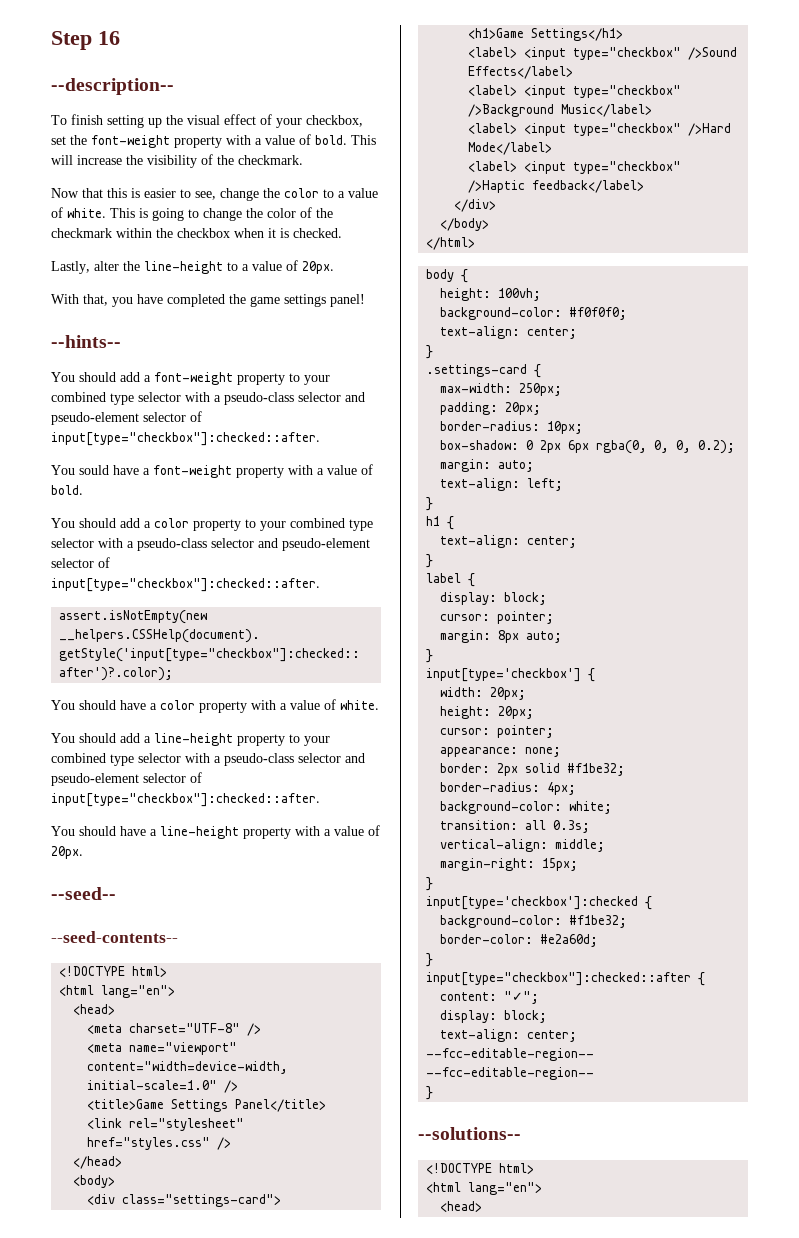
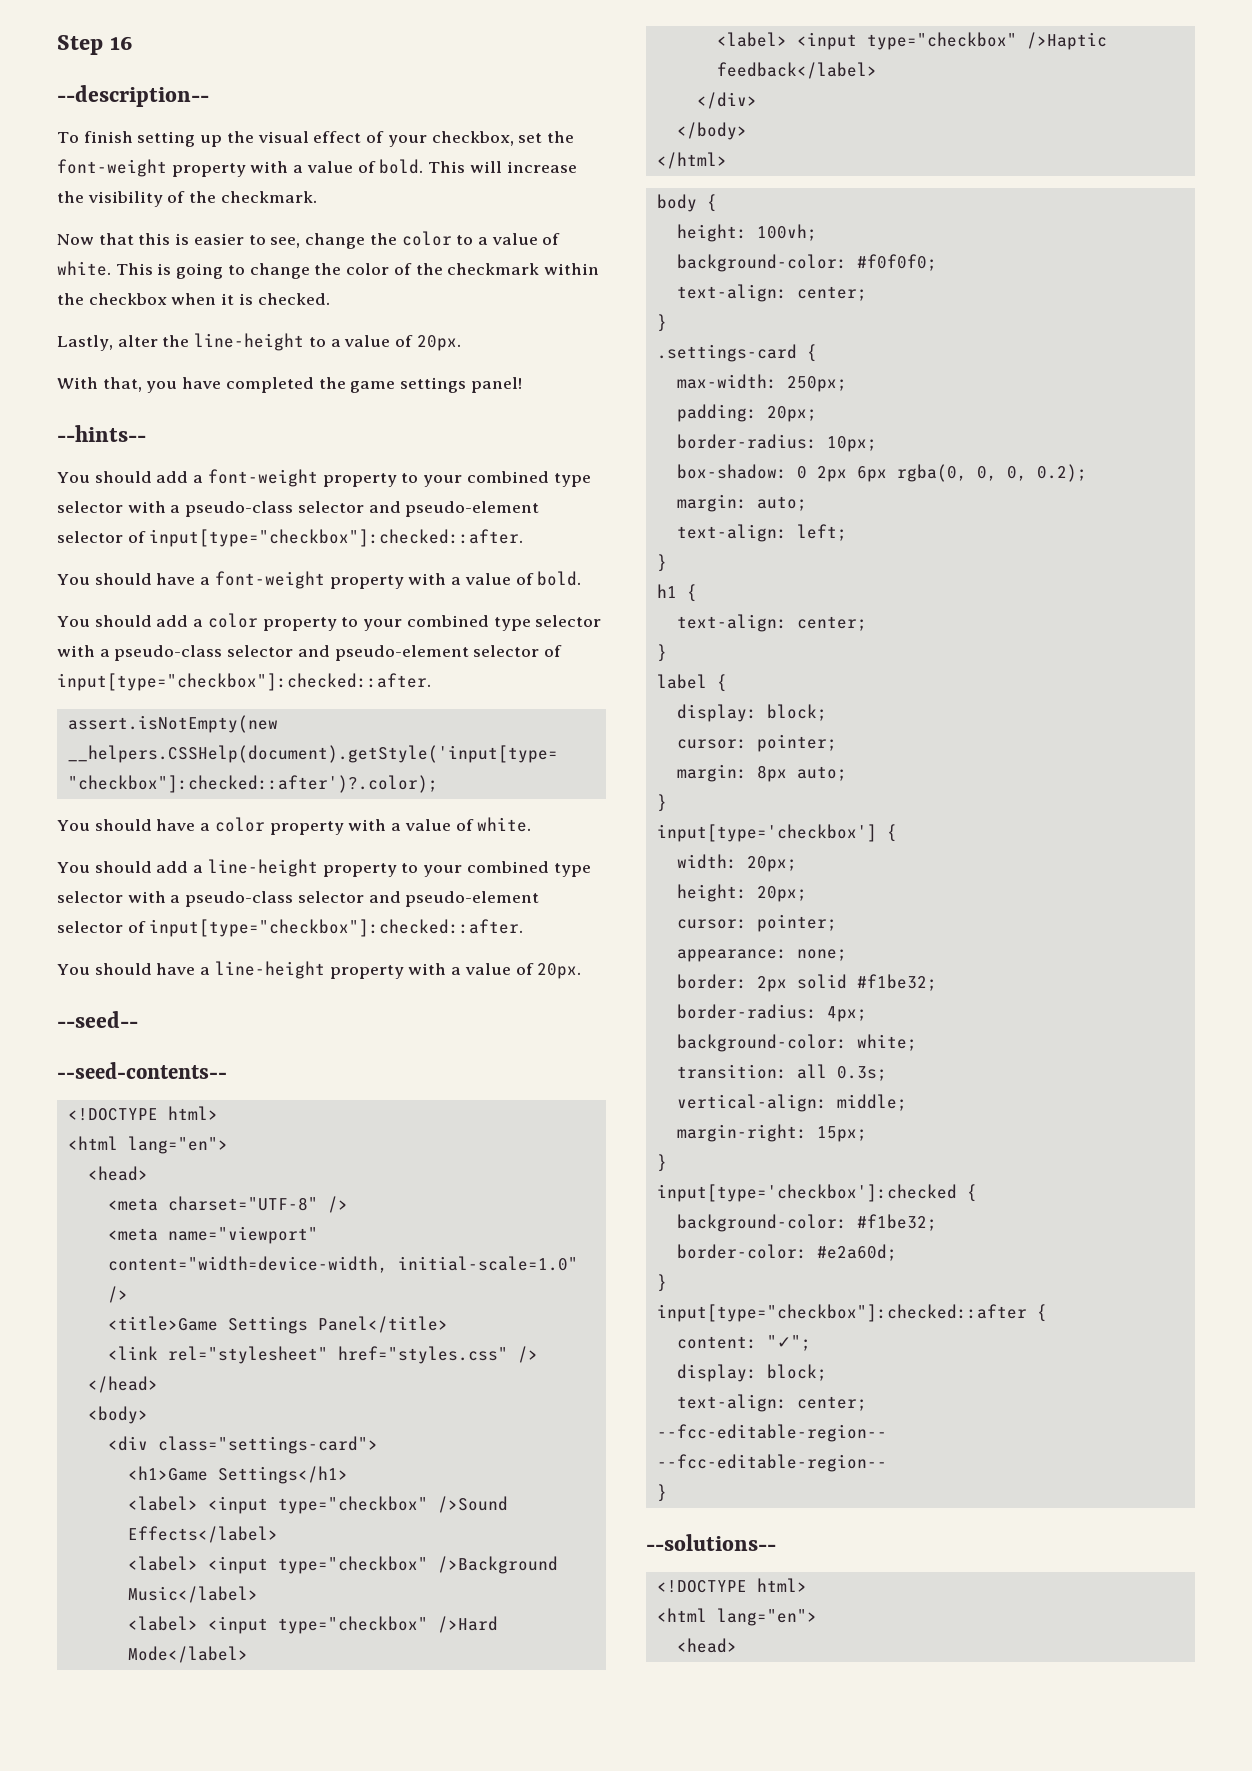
- You sould have a font-weight property with a value of bold.
+ You should have a font-weight property with a value of bold.

